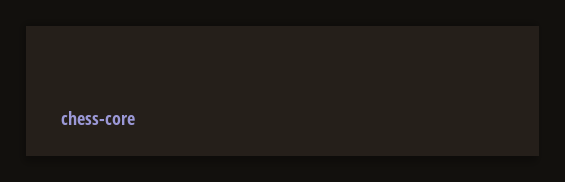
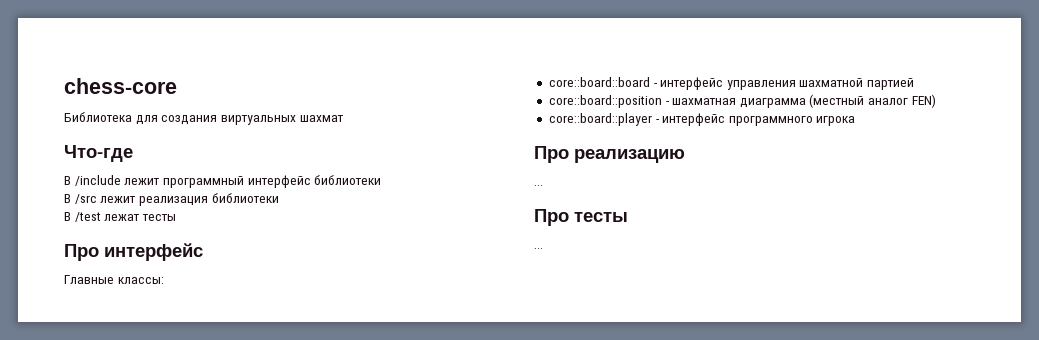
+ Библиотека для создания виртуальных шахмат
+ Что-где
+ В /include лежит программный интерфейс библиотеки
+ В /src лежит реализация библиотеки
+ В /test лежат тесты
+ Про интерфейс
+ Главные классы:
+ core::board::board - интерфейс управления шахматной партией
+ core::board::position - шахматная диаграмма (местный аналог FEN)
+ core::board::player - интерфейс программного игрока
+ Про реализацию
+ ...
+ Про тесты
+ ...

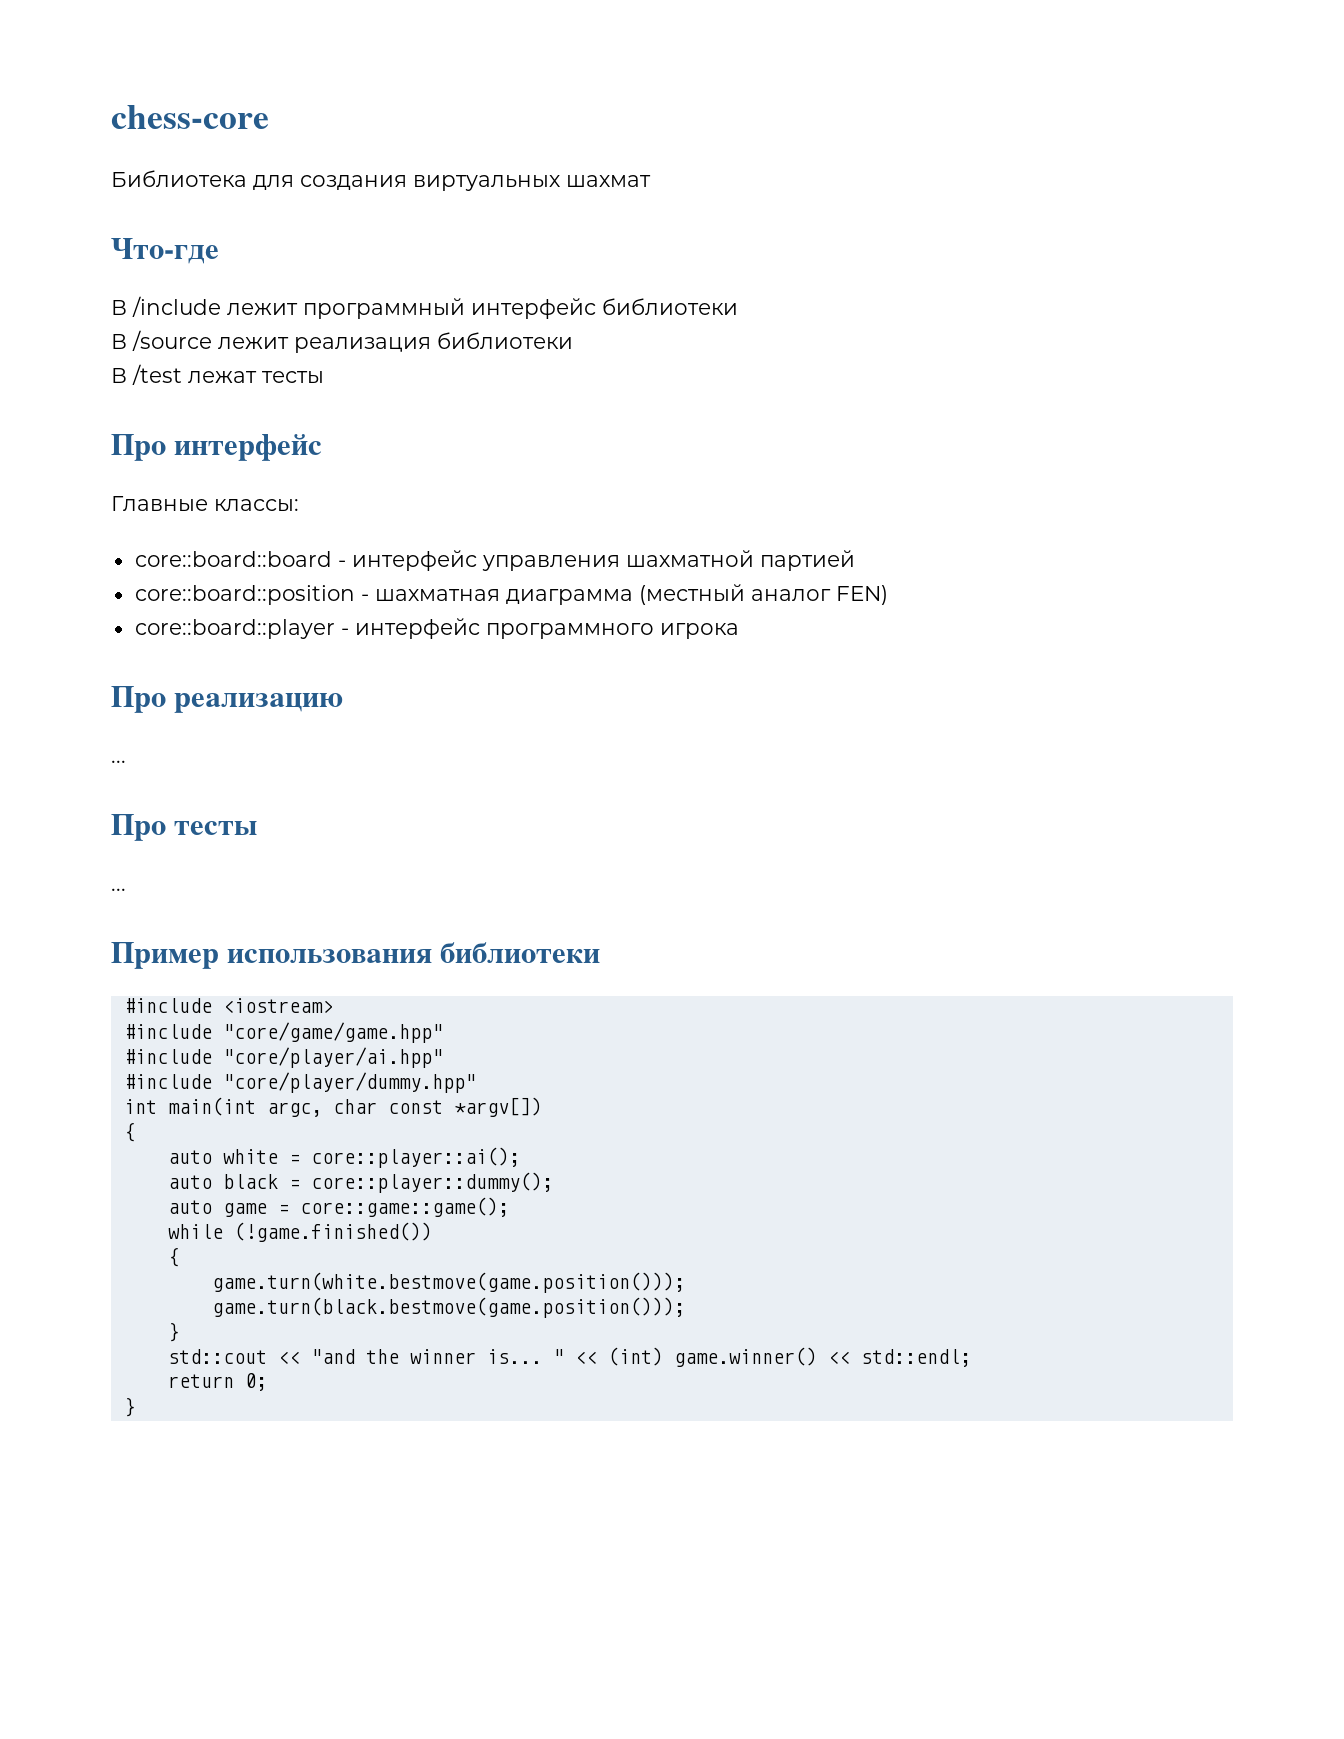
- В /src лежит реализация библиотеки
+ В /source лежит реализация библиотеки
+ Пример использования библиотеки
+ #include <iostream>
+ #include "core/game/game.hpp"
+ #include "core/player/ai.hpp"
+ #include "core/player/dummy.hpp"
+ int main(int argc, char const *argv[])
+ {
+ auto white = core::player::ai();
+ auto black = core::player::dummy();
+ auto game = core::game::game();
+ while (!game.finished())
+ {
+ game.turn(white.bestmove(game.position()));
+ game.turn(black.bestmove(game.position()));
+ }
+ std::cout << "and the winner is... " << (int) game.winner() << std::endl;
+ return 0;
+ }

